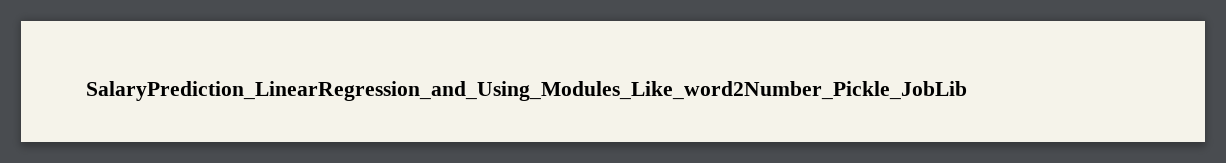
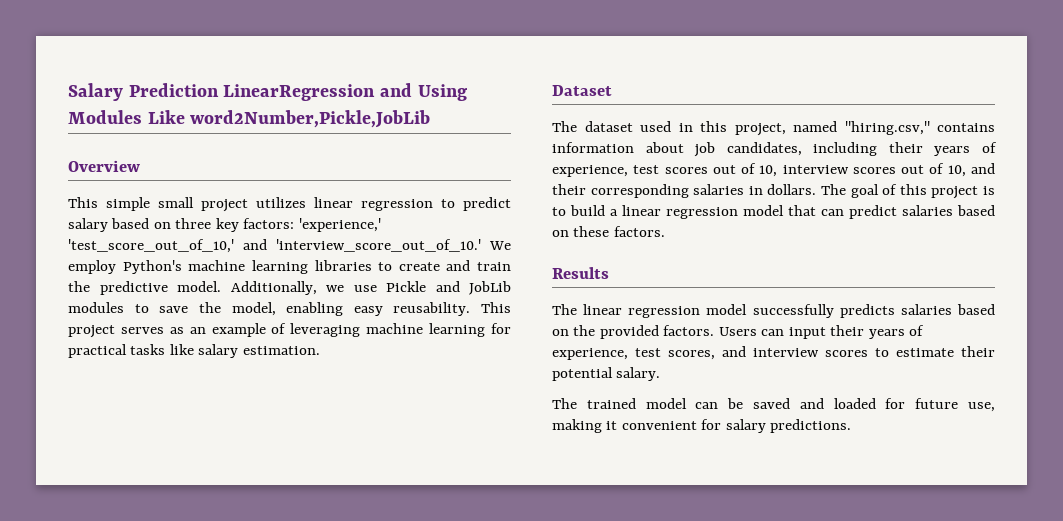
- SalaryPrediction_LinearRegression_and_Using_Modules_Like_word2Number_Pickle_JobLib
+ Salary Prediction LinearRegression and Using Modules Like word2Number,Pickle,JobLib
+ Overview
+ This simple small project utilizes linear regression to predict salary based on three key factors: 'experience,' 'test_score_out_of_10,' and 'interview_score_out_of_10.' We employ Python's machine learning libraries to create and train the predictive model. Additionally, we use Pickle and JobLib modules to save the model, enabling easy reusability. This project serves as an example of leveraging machine learning for practical tasks like salary estimation.
+ Dataset
+ The dataset used in this project, named "hiring.csv," contains information about job candidates, including their years of experience, test scores out of 10, interview scores out of 10, and their corresponding salaries in dollars. The goal of this project is to build a linear regression model that can predict salaries based on these factors.
+ Results
+ The linear regression model successfully predicts salaries based on the provided factors. Users can input their years of experience, test scores, and interview scores to estimate their potential salary.
+ The trained model can be saved and loaded for future use, making it convenient for salary predictions.

